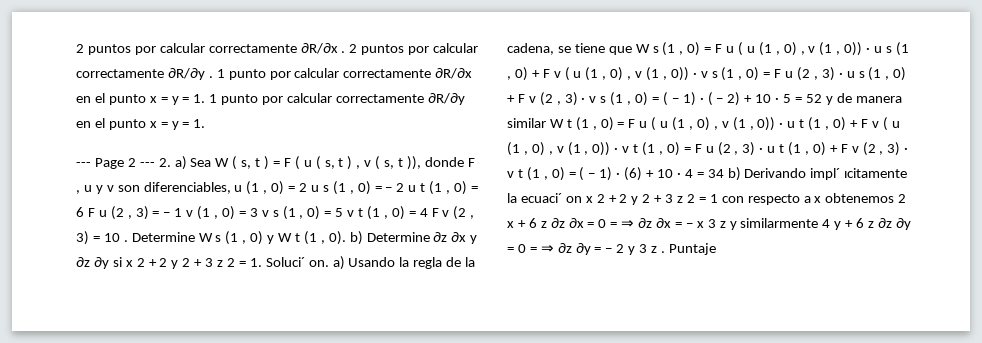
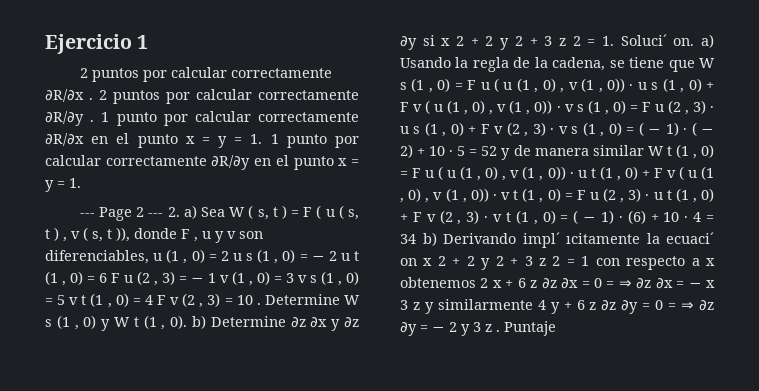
+ Ejercicio 1

